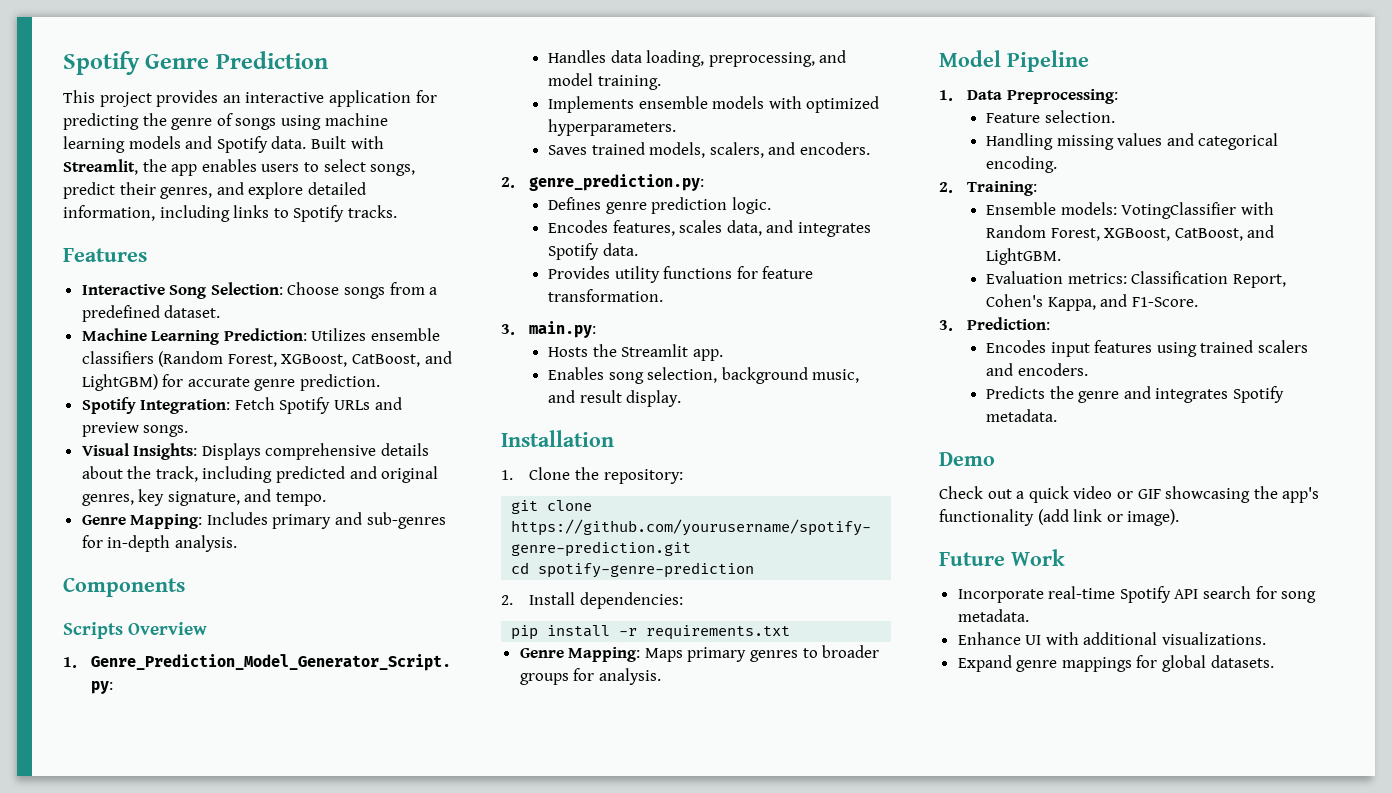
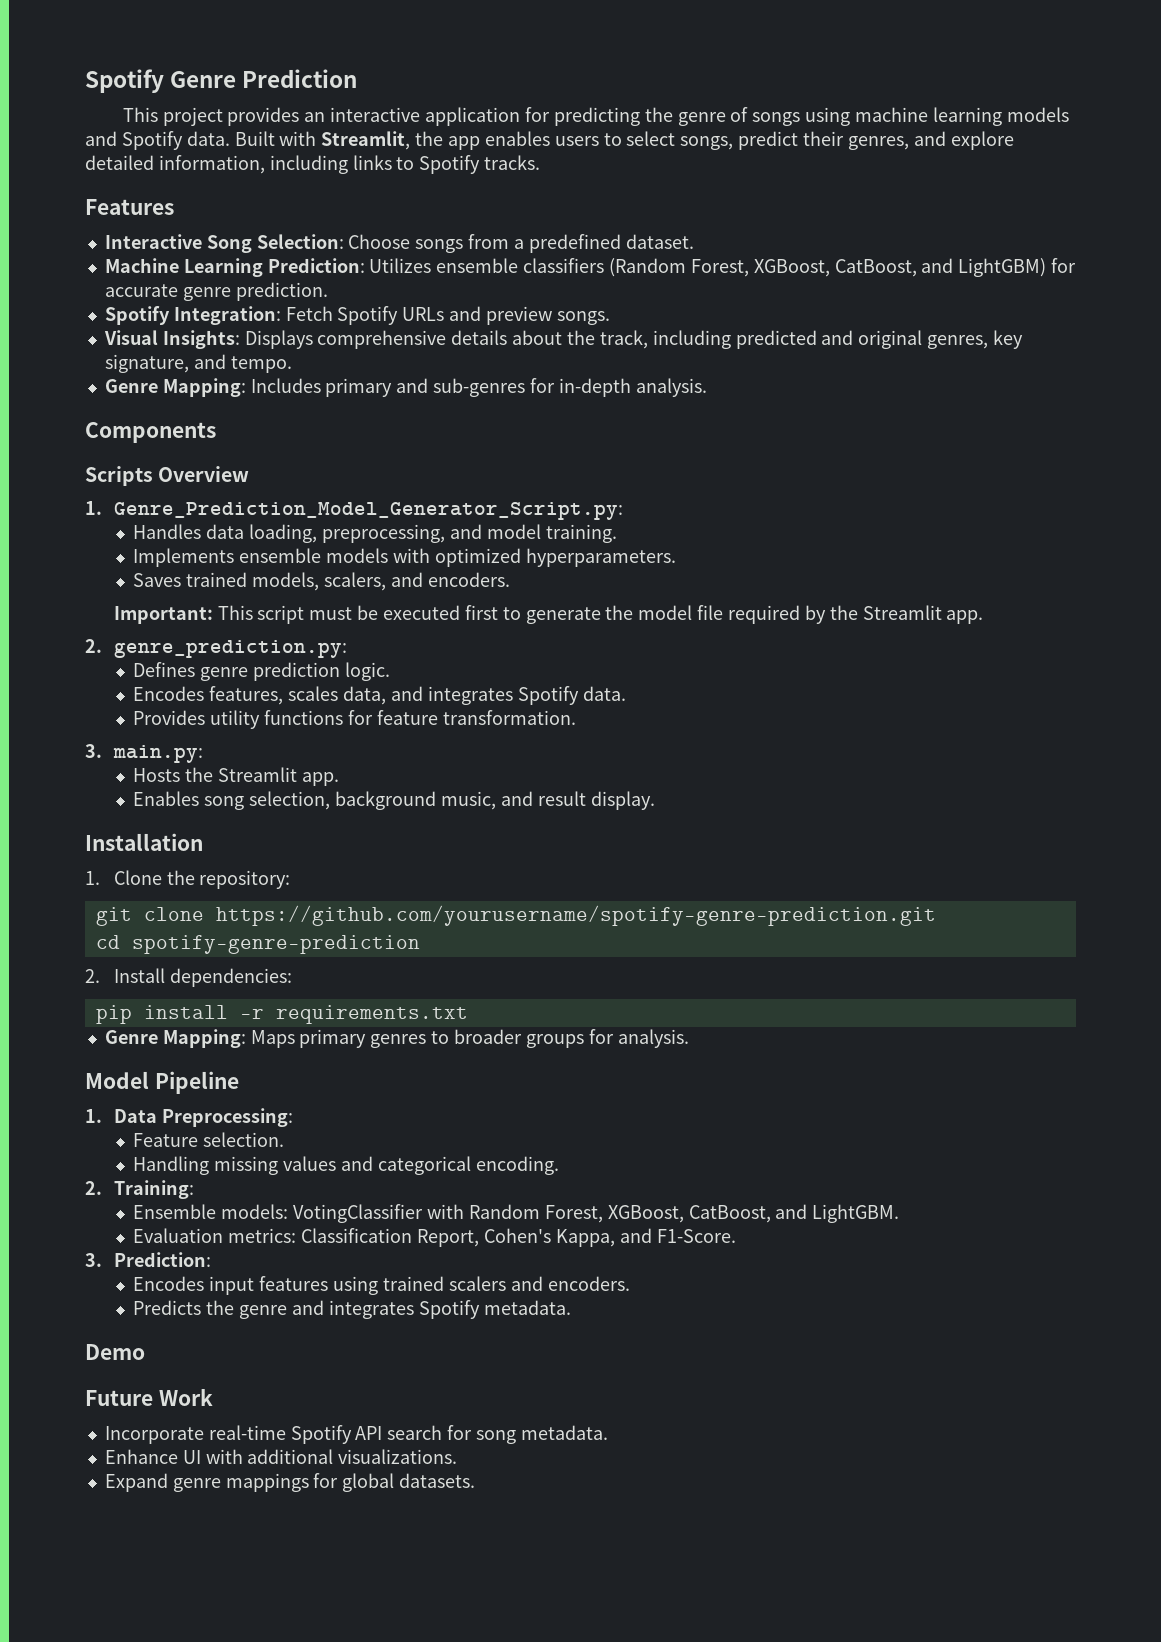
+ Important: This script must be executed first to generate the model file required by the Streamlit app.
- Check out a quick video or GIF showcasing the app's functionality (add link or image).

